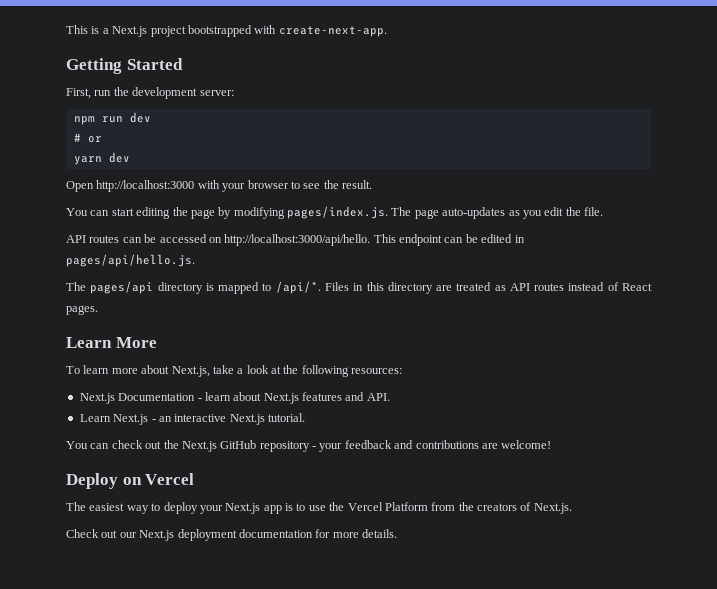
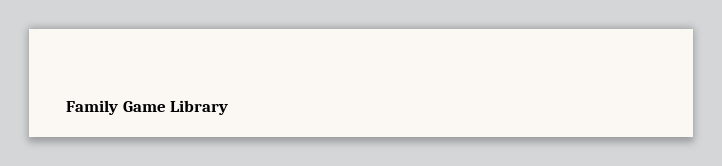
- This is a Next.js project bootstrapped with create-next-app.
- Getting Started
- First, run the development server:
- npm run dev
- # or
- yarn dev
- Open http://localhost:3000 with your browser to see the result.
- You can start editing the page by modifying pages/index.js. The page auto-updates as you edit the file.
- API routes can be accessed on http://localhost:3000/api/hello. This endpoint can be edited in pages/api/hello.js.
- The pages/api directory is mapped to /api/*. Files in this directory are treated as API routes instead of React pages.
- Learn More
- To learn more about Next.js, take a look at the following resources:
- Next.js Documentation - learn about Next.js features and API.
- Learn Next.js - an interactive Next.js tutorial.
- You can check out the Next.js GitHub repository - your feedback and contributions are welcome!
- Deploy on Vercel
- The easiest way to deploy your Next.js app is to use the Vercel Platform from the creators of Next.js.
- Check out our Next.js deployment documentation for more details.
+ Family Game Library

